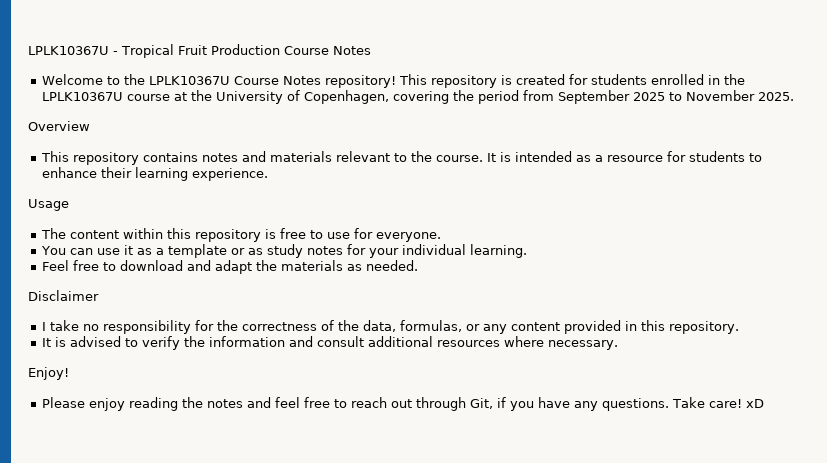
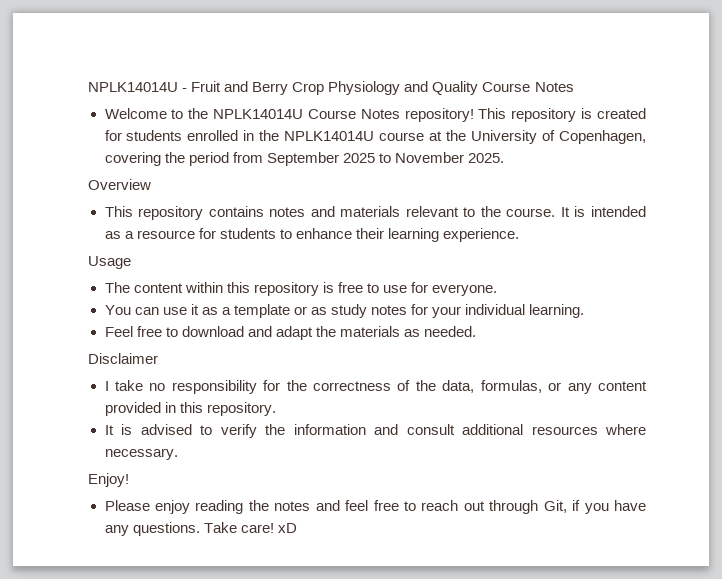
- LPLK10367U - Tropical Fruit Production Course Notes
+ NPLK14014U - Fruit and Berry Crop Physiology and Quality Course Notes
- Welcome to the LPLK10367U Course Notes repository!
+ Welcome to the NPLK14014U Course Notes repository!
- This repository is created for students enrolled in the LPLK10367U course at the University of Copenhagen, covering the period from September 2025 to November 2025.
+ This repository is created for students enrolled in the NPLK14014U course at the University of Copenhagen, covering the period from September 2025 to November 2025.

